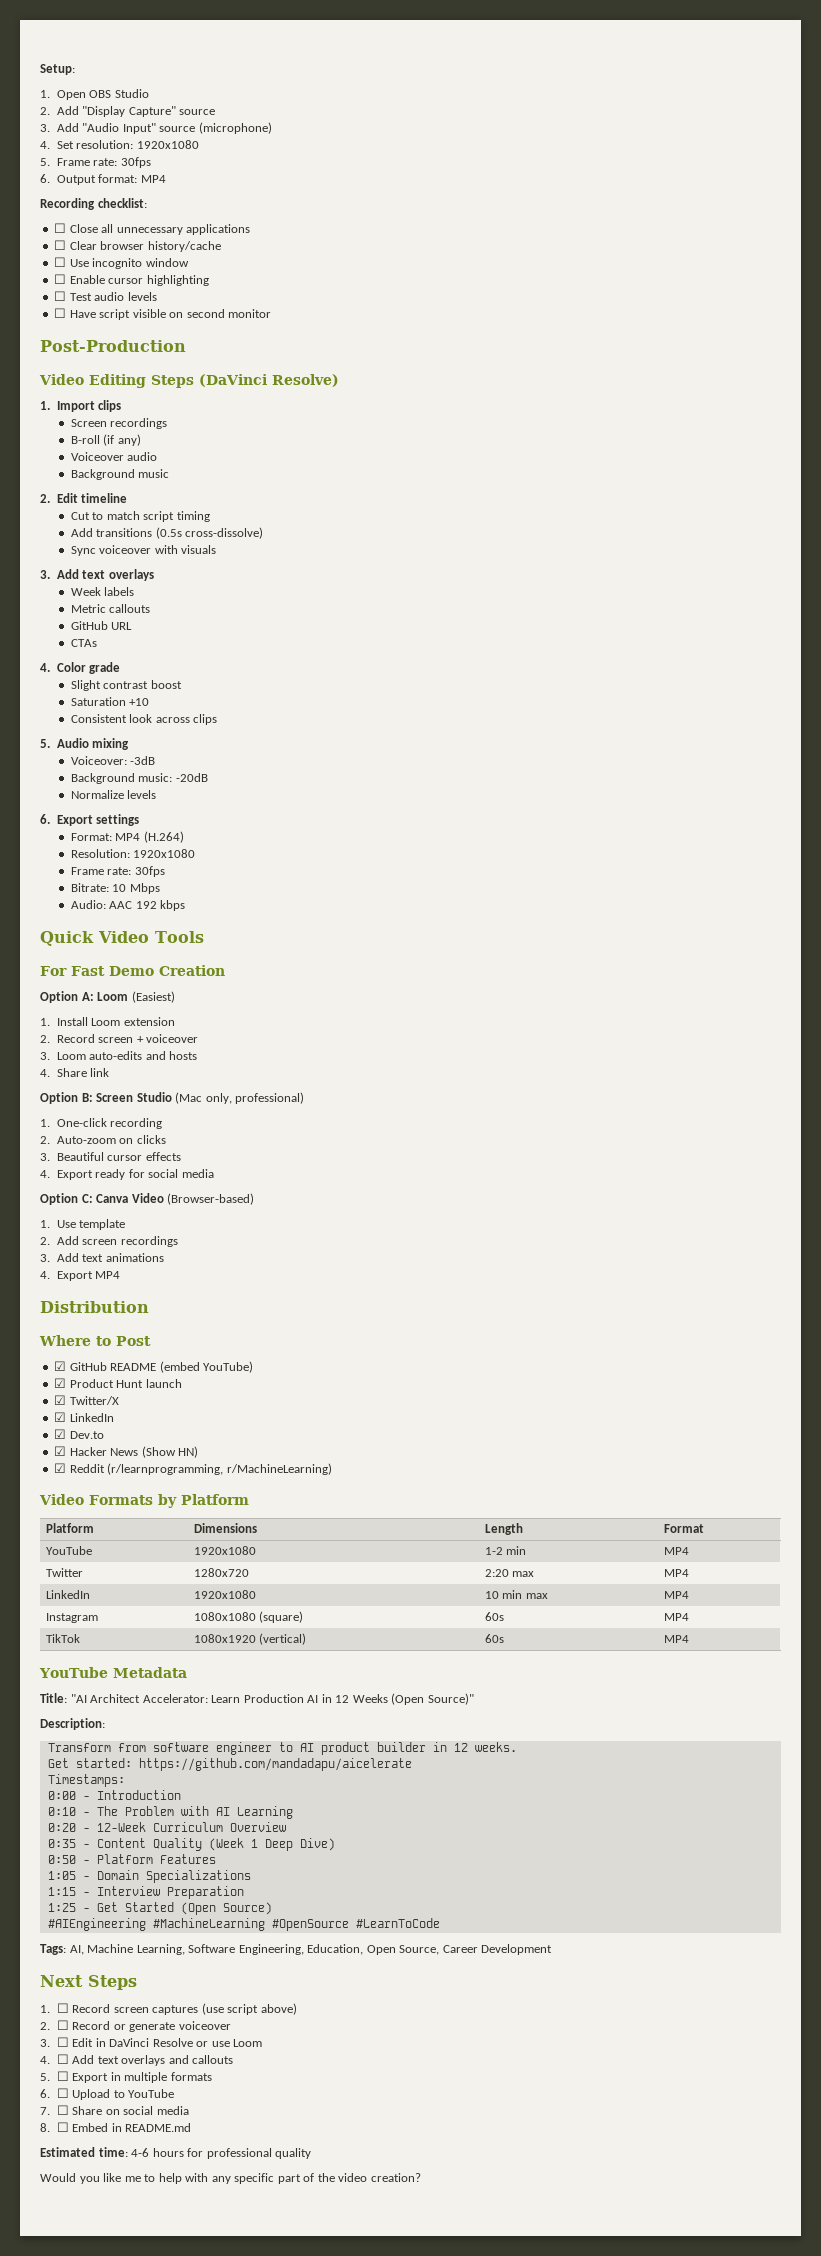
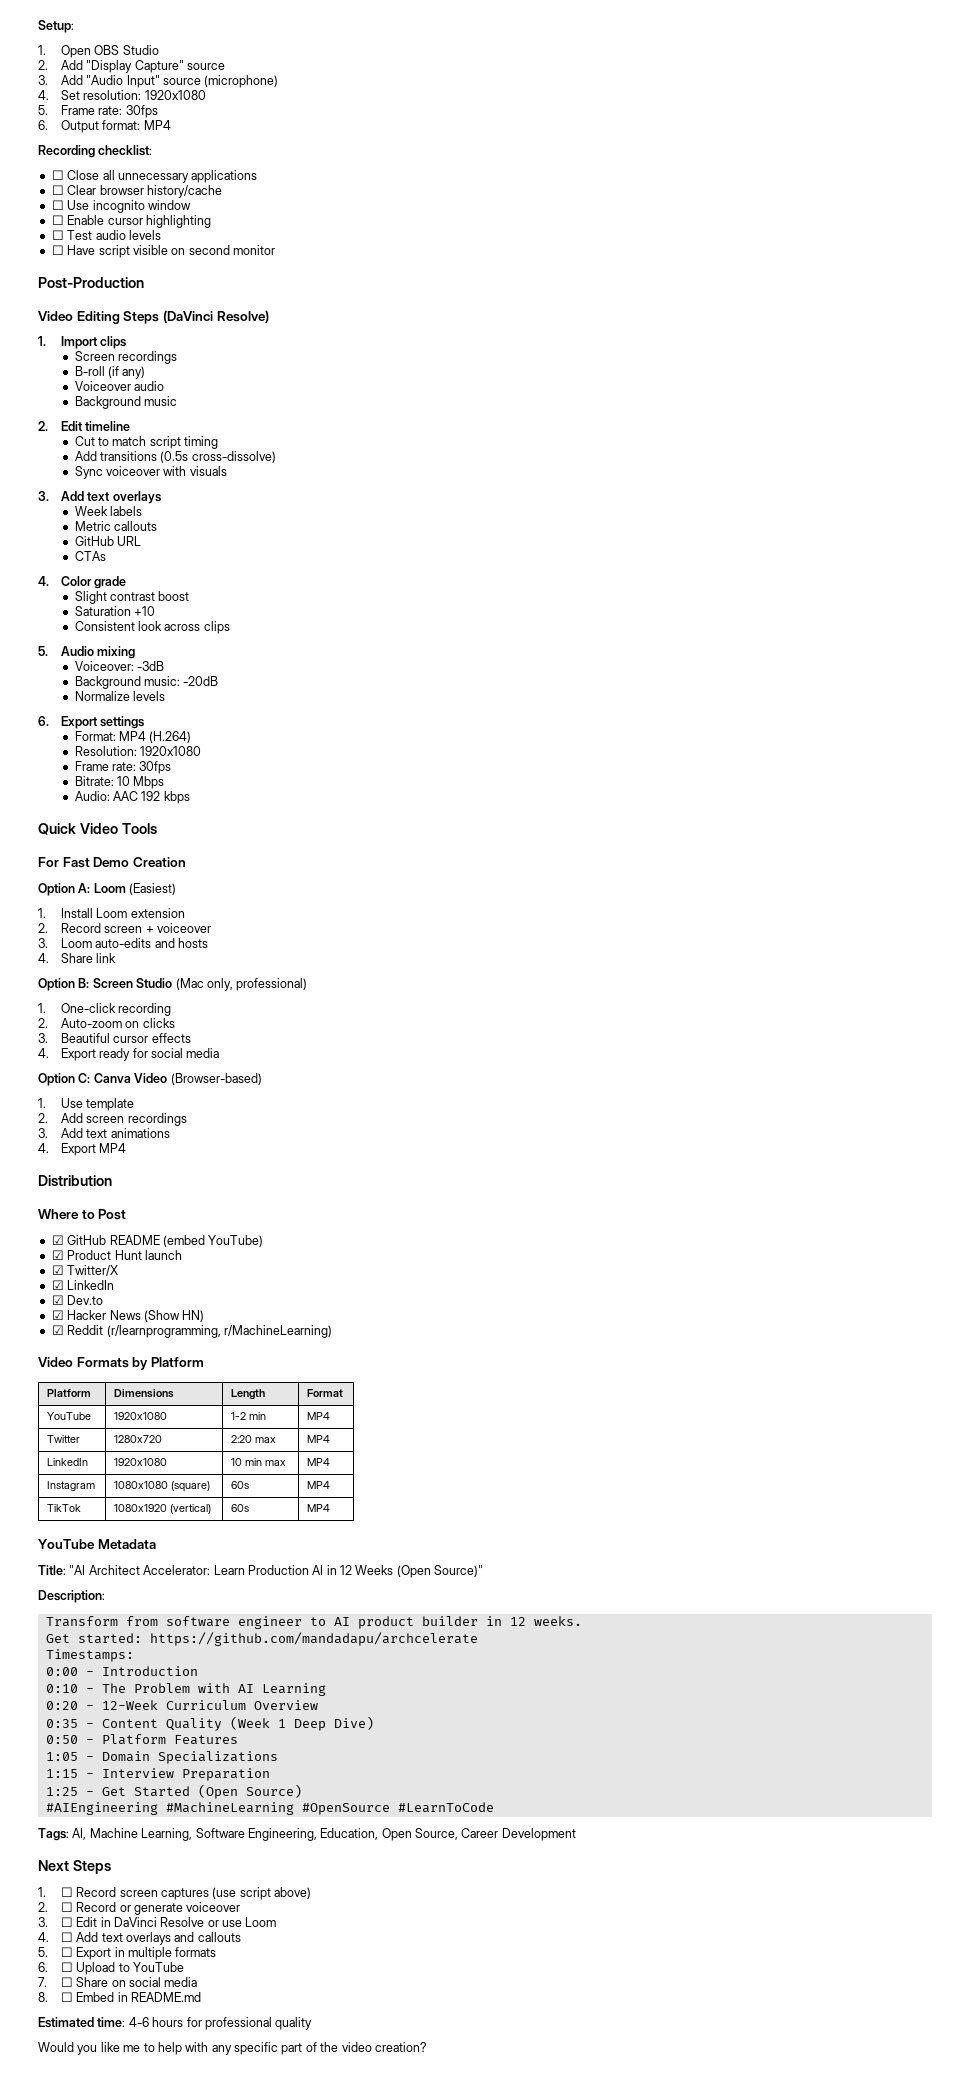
- Get started: https://github.com/mandadapu/aicelerate
+ Get started: https://github.com/mandadapu/archcelerate

